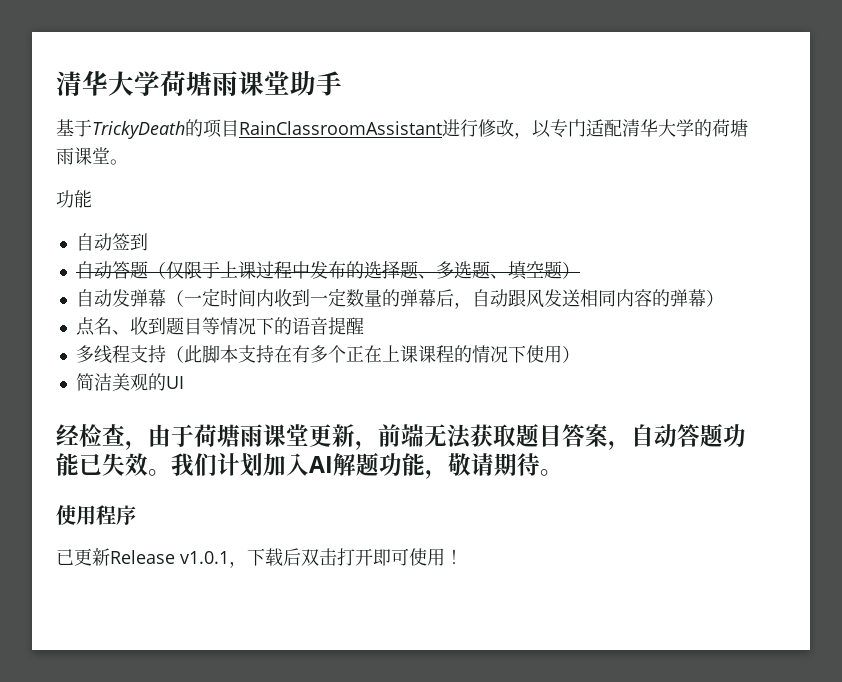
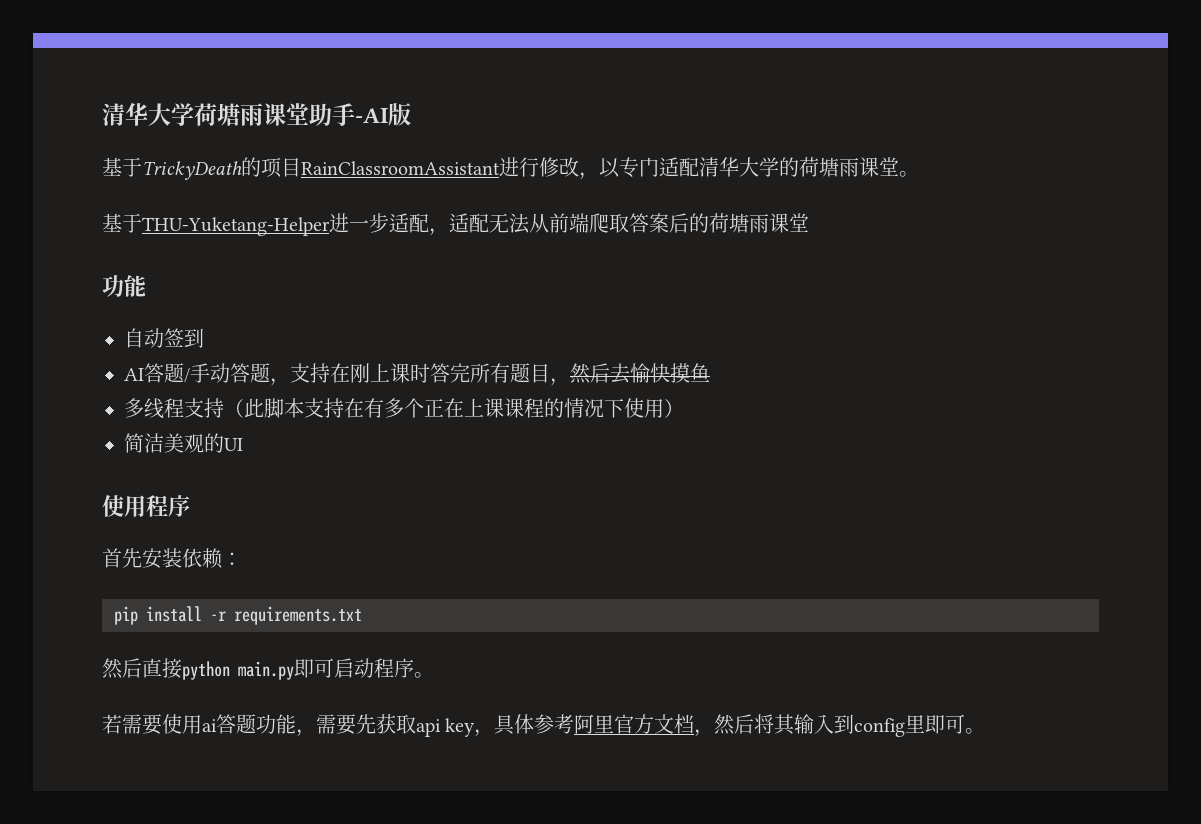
- 清华大学荷塘雨课堂助手
+ 清华大学荷塘雨课堂助手-AI版
  基于TrickyDeath的项目RainClassroomAssistant进行修改，以专门适配清华大学的荷塘雨课堂。
+ 基于THU-Yuketang-Helper进一步适配，适配无法从前端爬取答案后的荷塘雨课堂
  功能
  自动签到
- 自动答题（仅限于上课过程中发布的选择题、多选题、填空题）
- 自动发弹幕（一定时间内收到一定数量的弹幕后，自动跟风发送相同内容的弹幕）
- 点名、收到题目等情况下的语音提醒
+ AI答题/手动答题，支持在刚上课时答完所有题目，然后去愉快摸鱼
- 经检查，由于荷塘雨课堂更新，前端无法获取题目答案，自动答题功能已失效。我们计划加入AI解题功能，敬请期待。
  使用程序
- 已更新Release v1.0.1，下载后双击打开即可使用！
+ 首先安装依赖：
+ pip install -r requirements.txt
+ 然后直接python main.py即可启动程序。
+ 若需要使用ai答题功能，需要先获取api key，具体参考阿里官方文档，然后将其输入到config里即可。

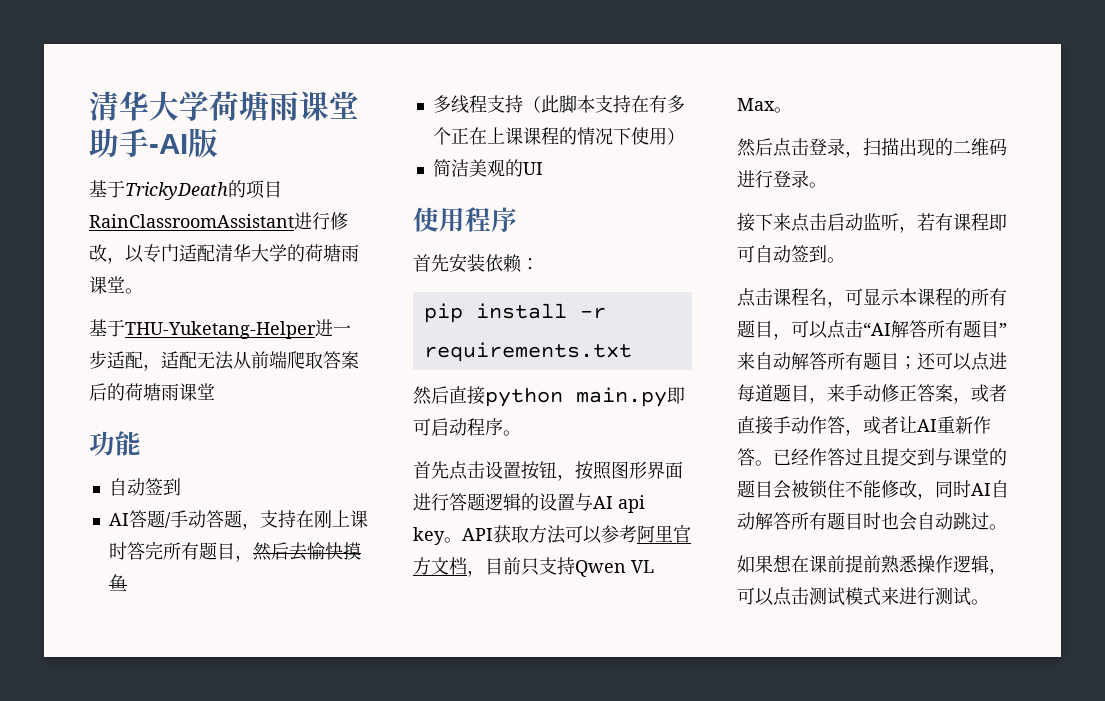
- 若需要使用ai答题功能，需要先获取api key，具体参考阿里官方文档，然后将其输入到config里即可。
+ 首先点击设置按钮，按照图形界面进行答题逻辑的设置与AI api key。API获取方法可以参考阿里官方文档，目前只支持Qwen VL Max。
+ 然后点击登录，扫描出现的二维码进行登录。
+ 接下来点击启动监听，若有课程即可自动签到。
+ 点击课程名，可显示本课程的所有题目，可以点击“AI解答所有题目”来自动解答所有题目；还可以点进每道题目，来手动修正答案，或者直接手动作答，或者让AI重新作答。已经作答过且提交到与课堂的题目会被锁住不能修改，同时AI自动解答所有题目时也会自动跳过。
+ 如果想在课前提前熟悉操作逻辑，可以点击测试模式来进行测试。

